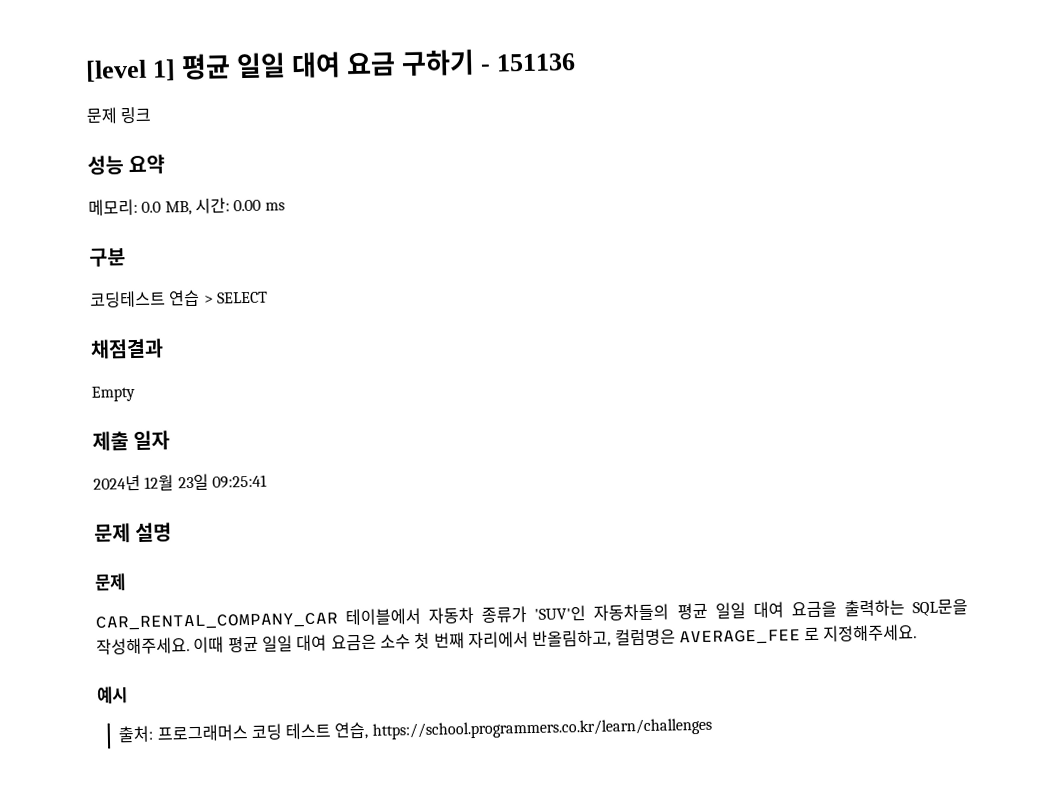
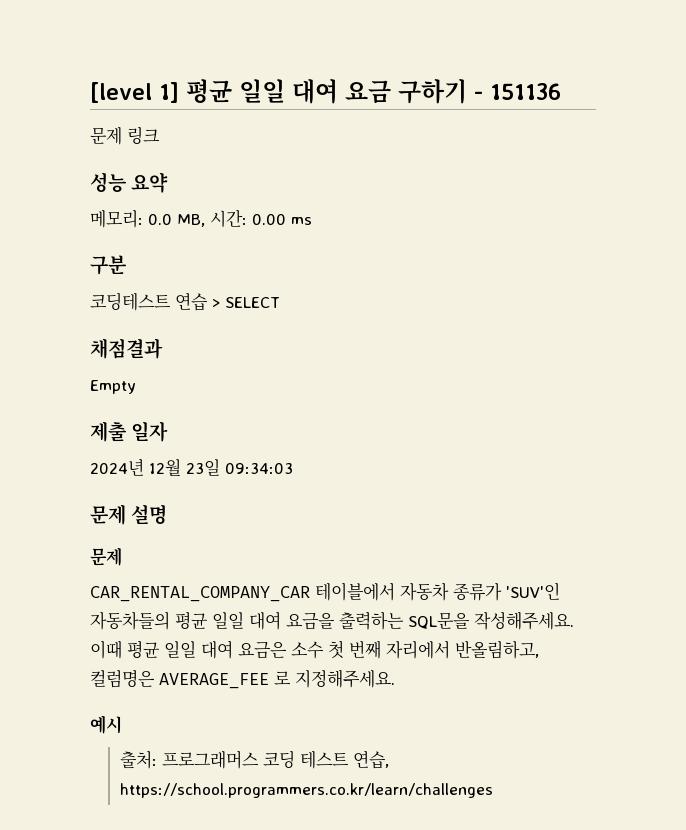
- 2024년 12월 23일 09:25:41
+ 2024년 12월 23일 09:34:03

